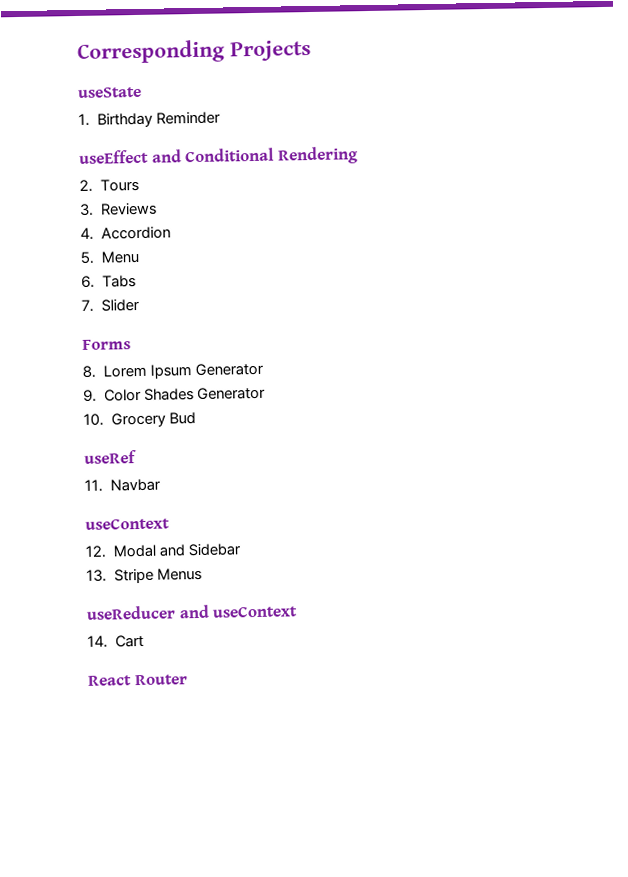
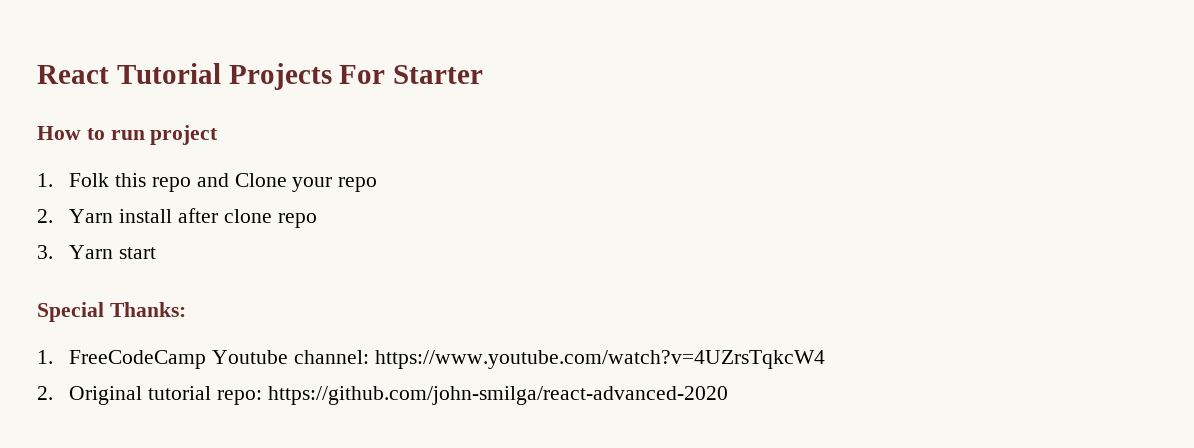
- Corresponding Projects
- useState
- 1. Birthday Reminder
- useEffect and Conditional Rendering
- 2. Tours
- 3. Reviews
- 4. Accordion
- 5. Menu
- 6. Tabs
- 7. Slider
- Forms
- 8. Lorem Ipsum Generator
- 9. Color Shades Generator
- 10. Grocery Bud
- useRef
- 11. Navbar
- useContext
- 12. Modal and Sidebar
- 13. Stripe Menus
- useReducer and useContext
- 14. Cart
- React Router
+ React Tutorial Projects For Starter
+ How to run project
+ 1. Folk this repo and Clone your repo
+ 2. Yarn install after clone repo
+ 3. Yarn start
+ Special Thanks:
+ 1. FreeCodeCamp Youtube channel: https://www.youtube.com/watch?v=4UZrsTqkcW4
+ 2. Original tutorial repo: https://github.com/john-smilga/react-advanced-2020

